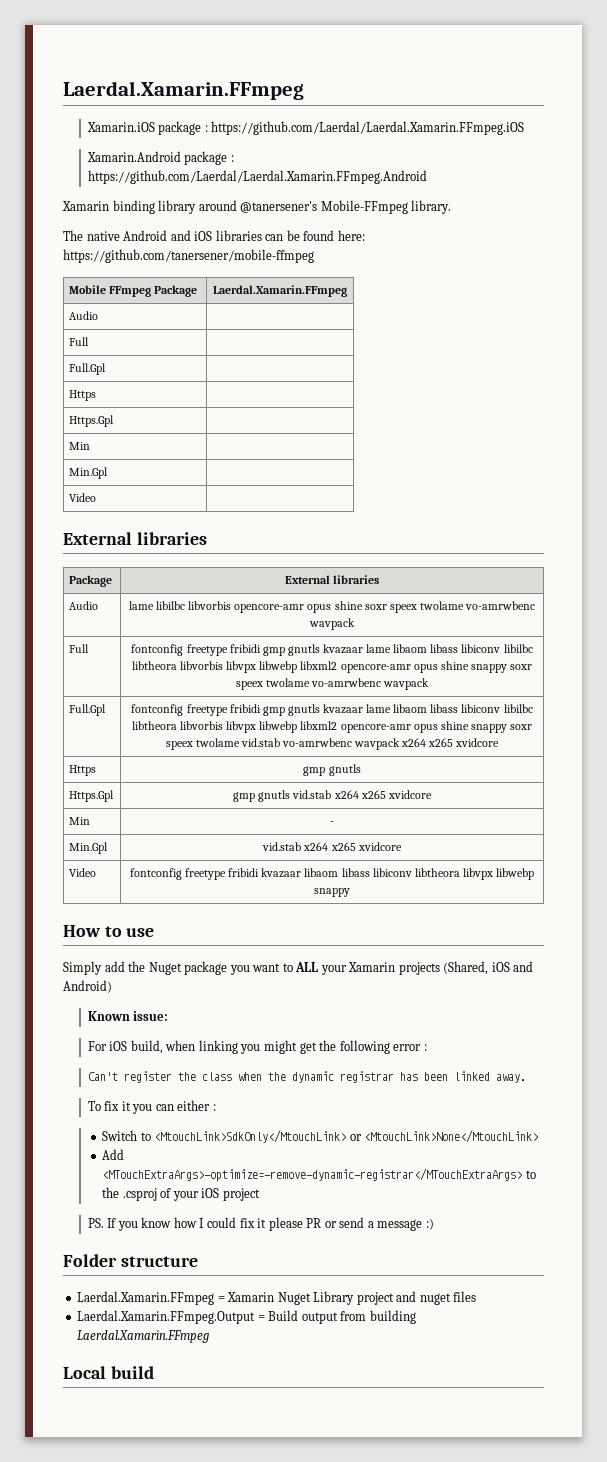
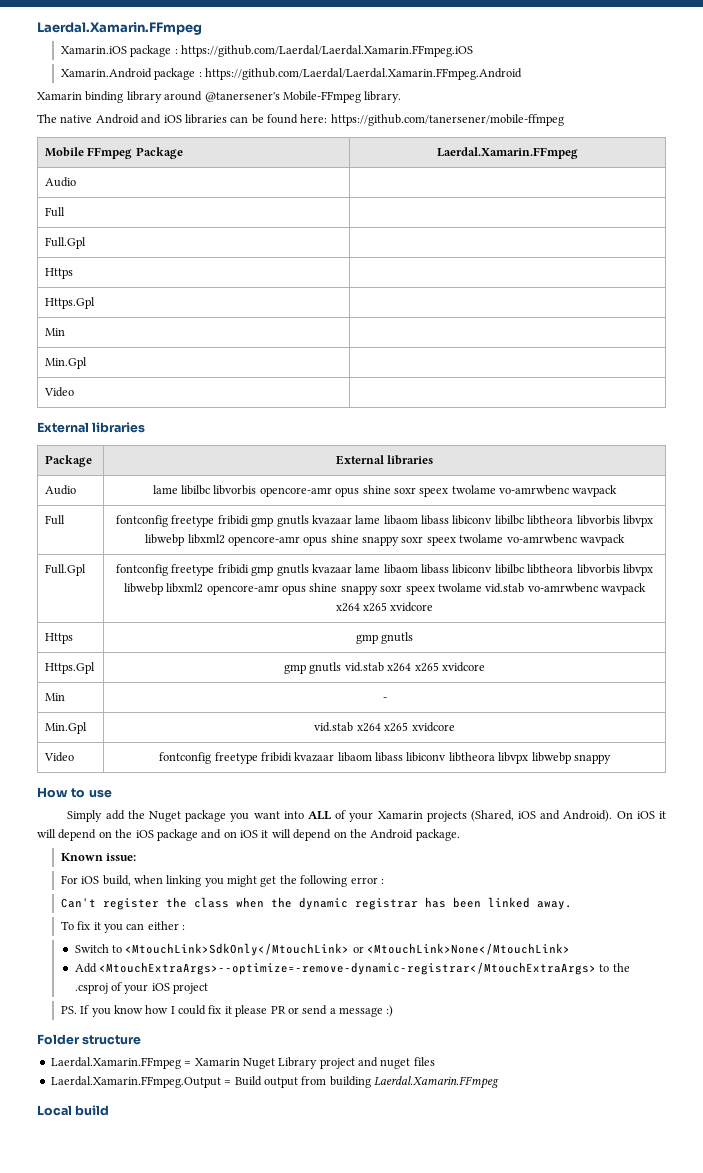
- Simply add the Nuget package you want to ALL your Xamarin projects (Shared, iOS and Android)
+ Simply add the Nuget package you want into ALL of your Xamarin projects (Shared, iOS and Android). On iOS it will depend on the iOS package and on iOS it will depend on the Android package.
- Add <MTouchExtraArgs>-optimize=-remove-dynamic-registrar</MTouchExtraArgs> to the .csproj of your iOS project
+ Add <MtouchExtraArgs>--optimize=-remove-dynamic-registrar</MtouchExtraArgs> to the .csproj of your iOS project

